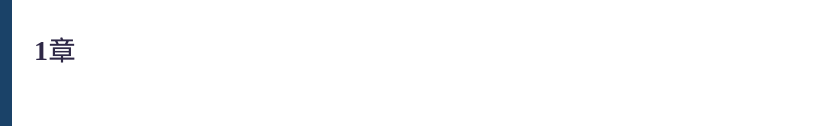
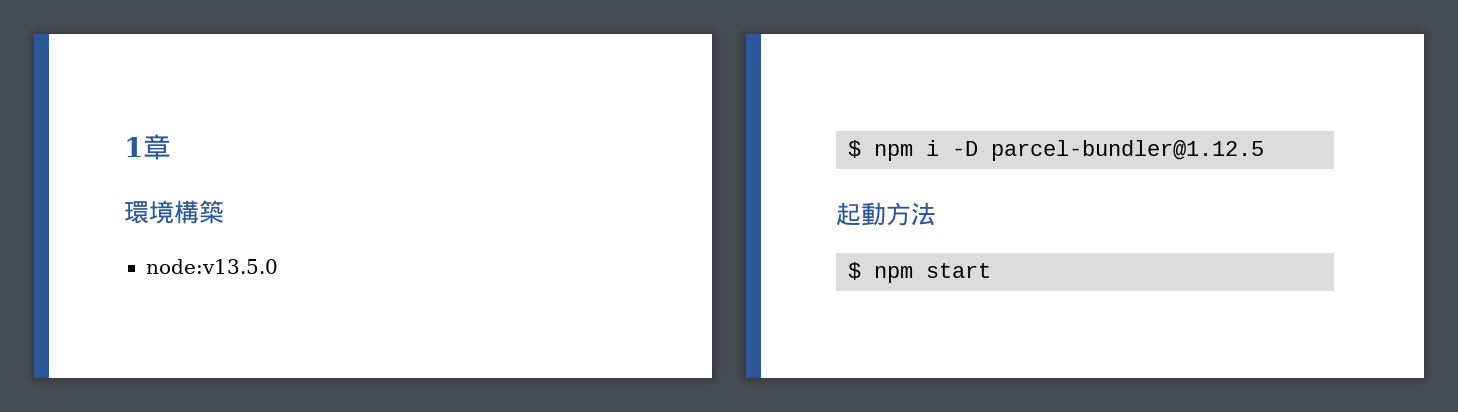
+ 環境構築
+ node:v13.5.0
+ $ npm i -D parcel-bundler@1.12.5
+ 起動方法
+ $ npm start

